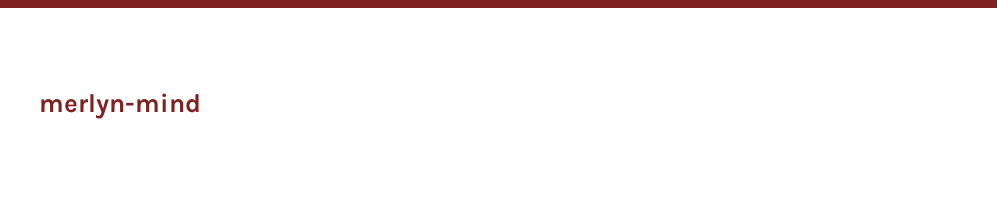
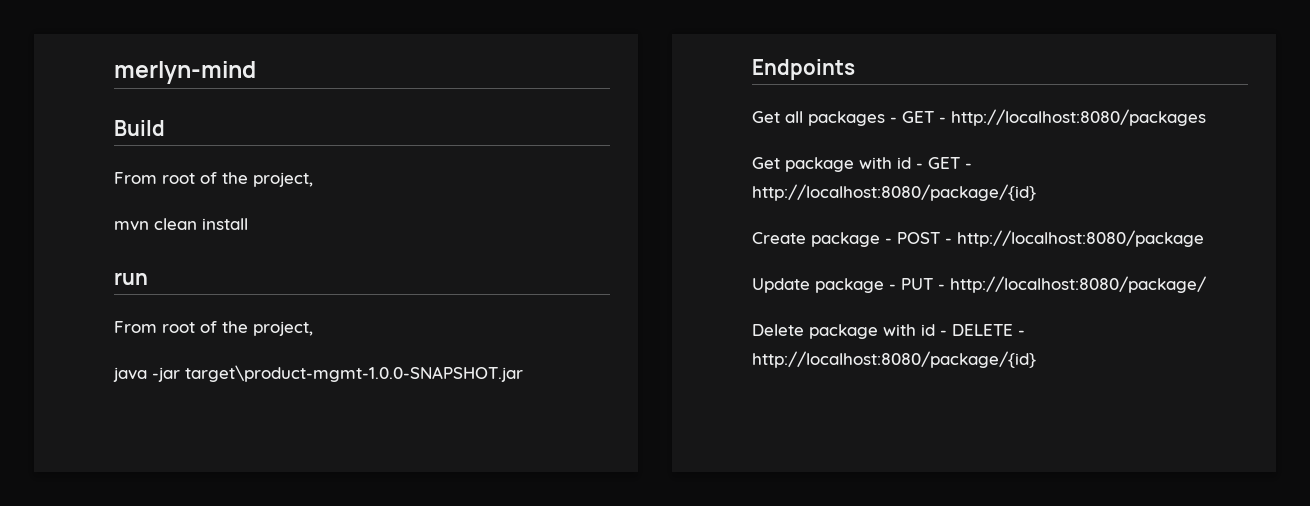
+ Build
+ From root of the project,
+ mvn clean install
+ run
+ From root of the project,
+ java -jar target\product-mgmt-1.0.0-SNAPSHOT.jar
+ Endpoints
+ Get all packages - GET - http://localhost:8080/packages
+ Get package with id - GET - http://localhost:8080/package/{id}
+ Create package - POST - http://localhost:8080/package
+ Update package - PUT - http://localhost:8080/package/
+ Delete package with id - DELETE - http://localhost:8080/package/{id}

